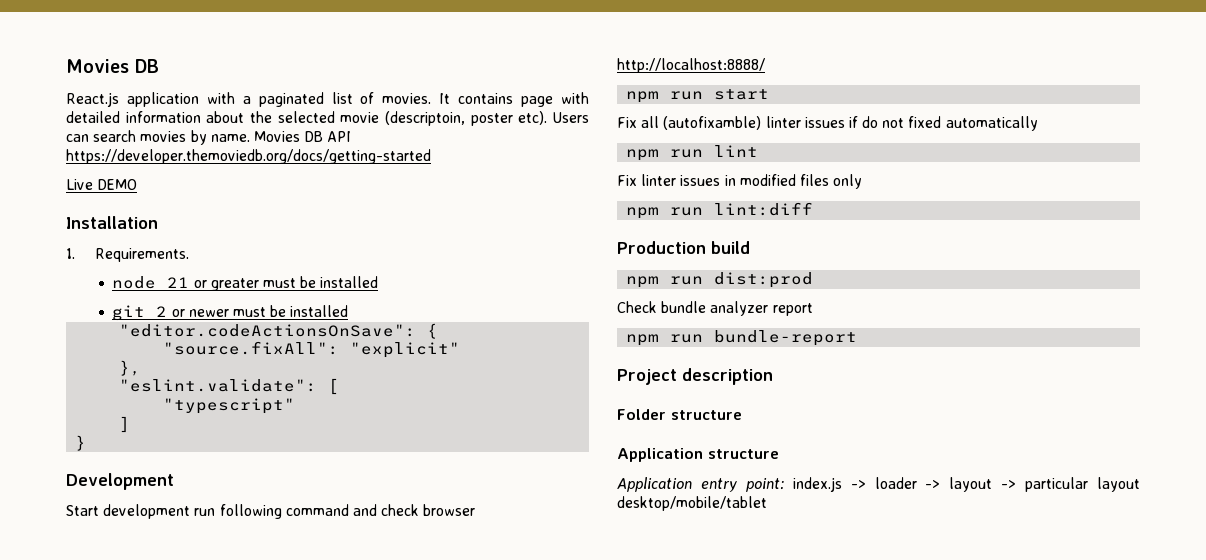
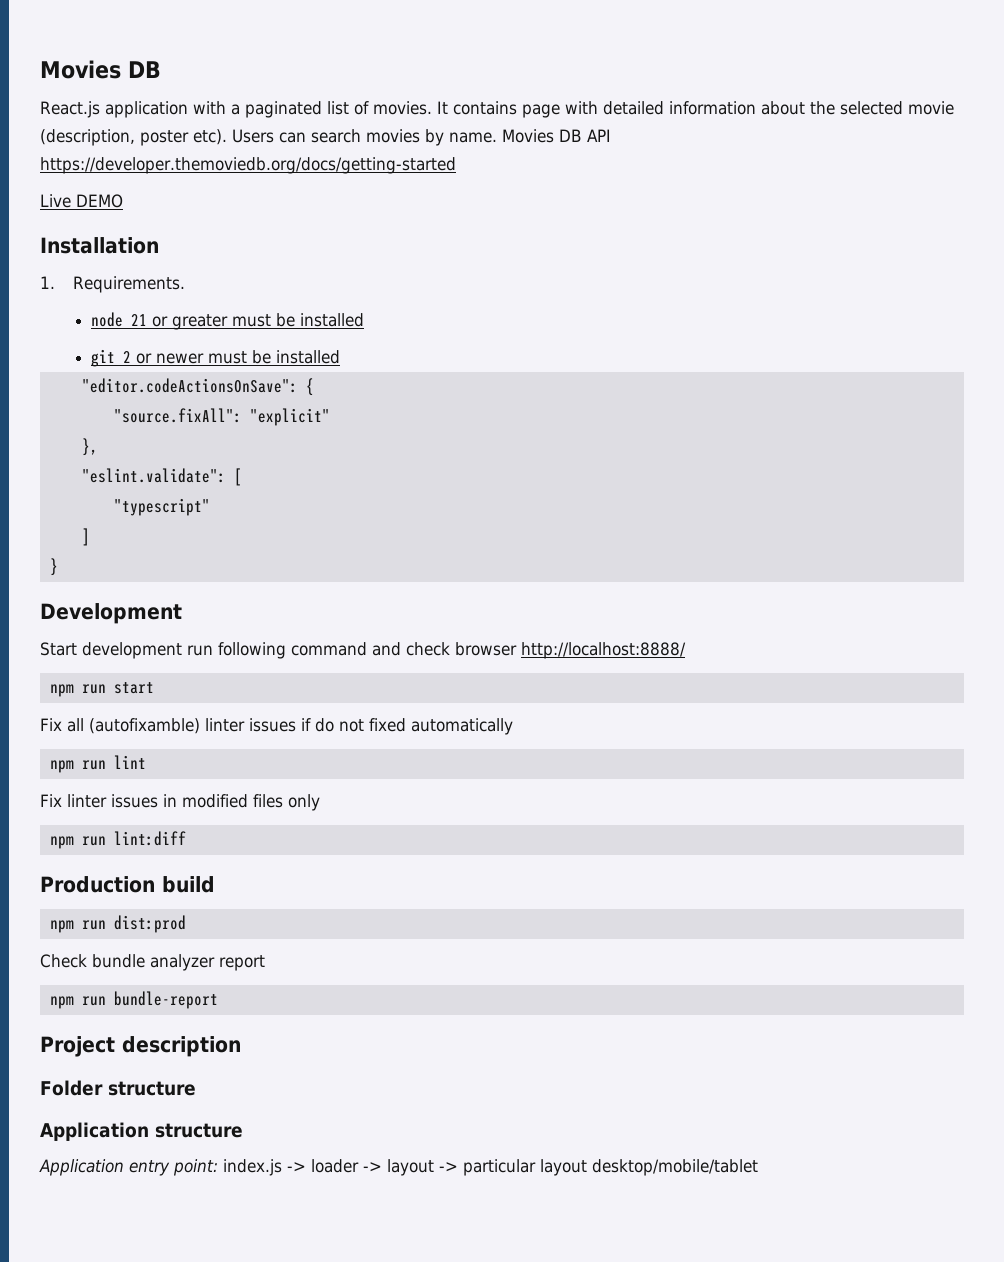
- It contains page with detailed information about the selected movie (descriptoin, poster etc).
+ It contains page with detailed information about the selected movie (description, poster etc).

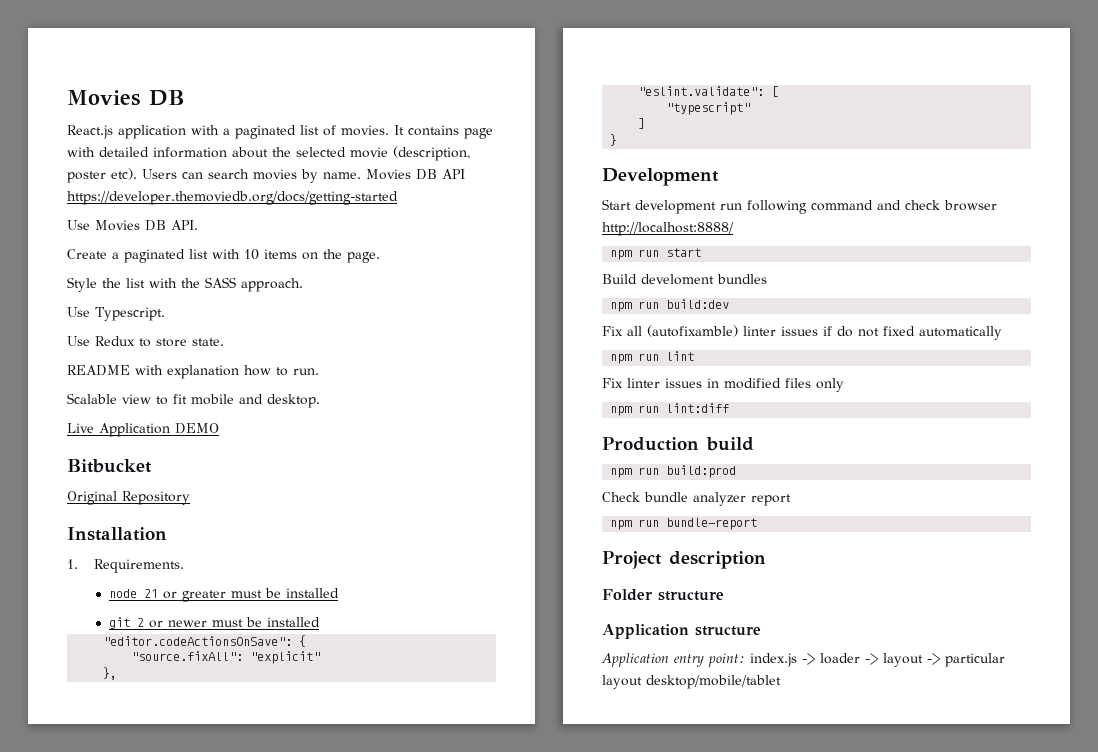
+ Use Movies DB API.
+ Create a paginated list with 10 items on the page.
+ Style the list with the SASS approach.
+ Use Typescript.
+ Use Redux to store state.
+ README with explanation how to run.
+ Scalable view to fit mobile and desktop.
- Live DEMO
+ Live Application DEMO
+ Bitbucket
+ Original Repository
+ Build develoment bundles
+ npm run build:dev
- npm run dist:prod
+ npm run build:prod

